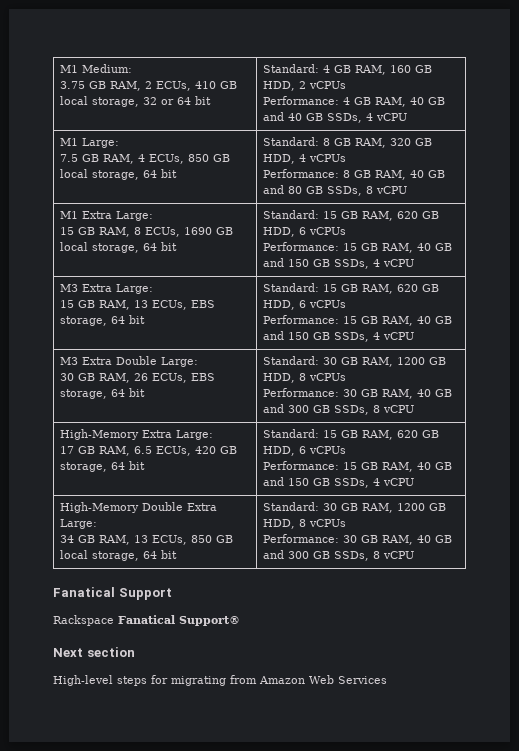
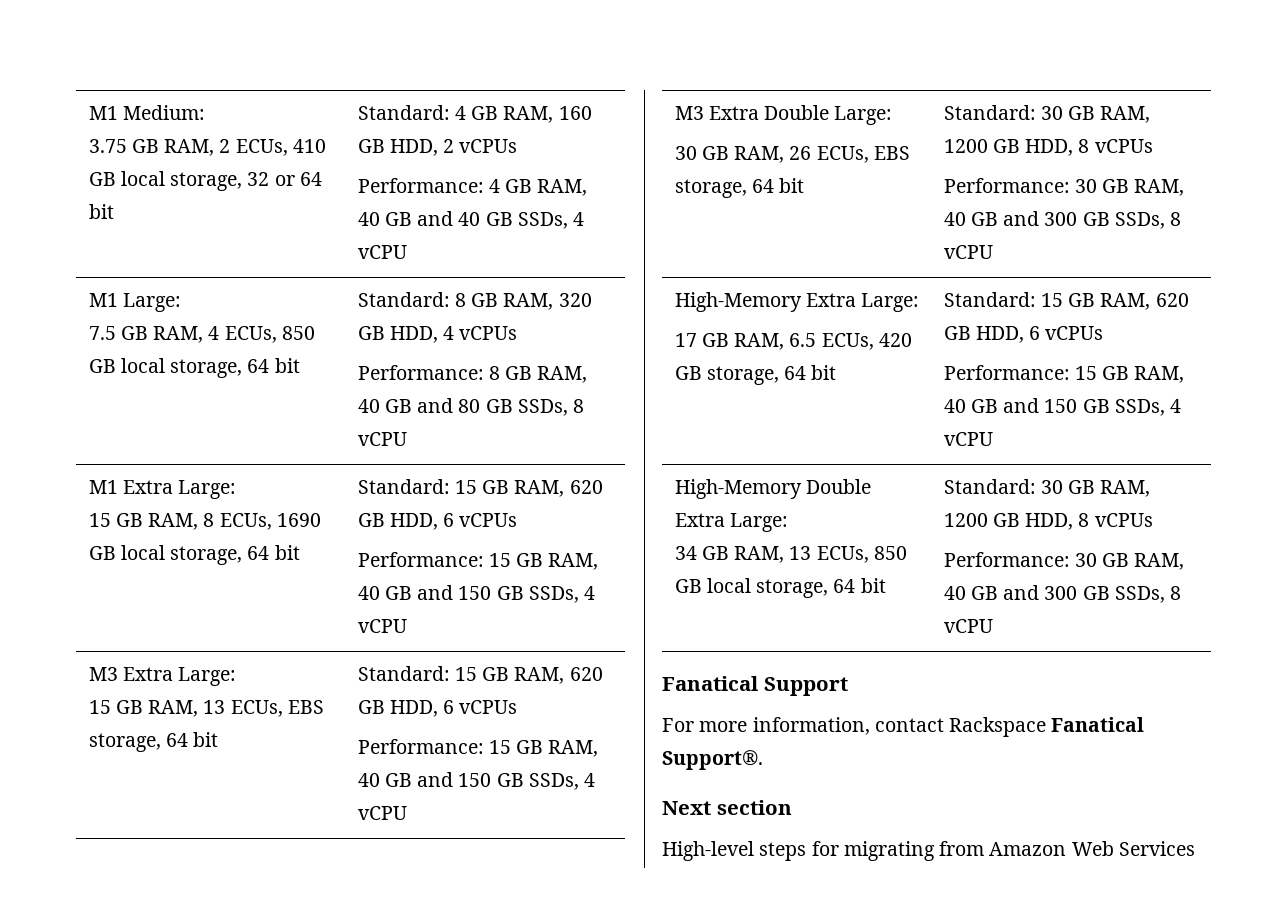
- Rackspace Fanatical Support®
+ For more information, contact Rackspace Fanatical Support®.

